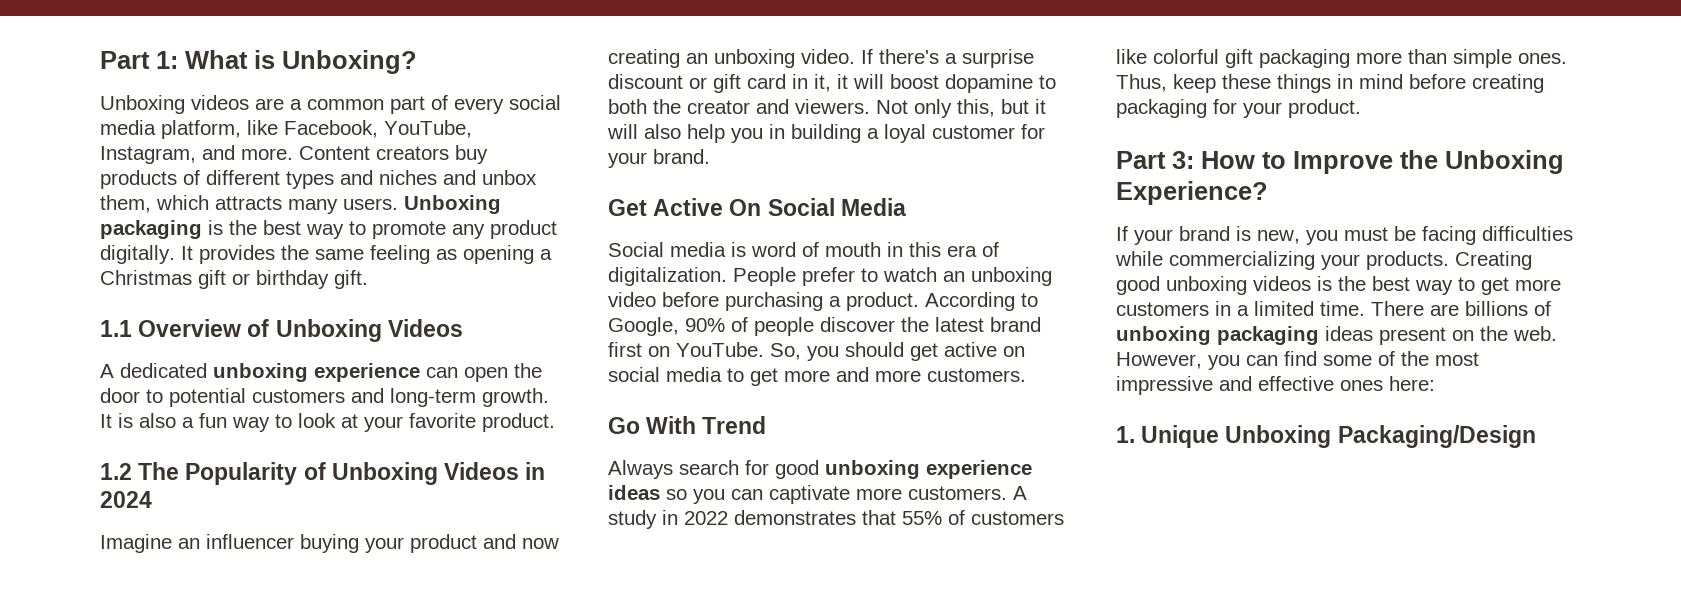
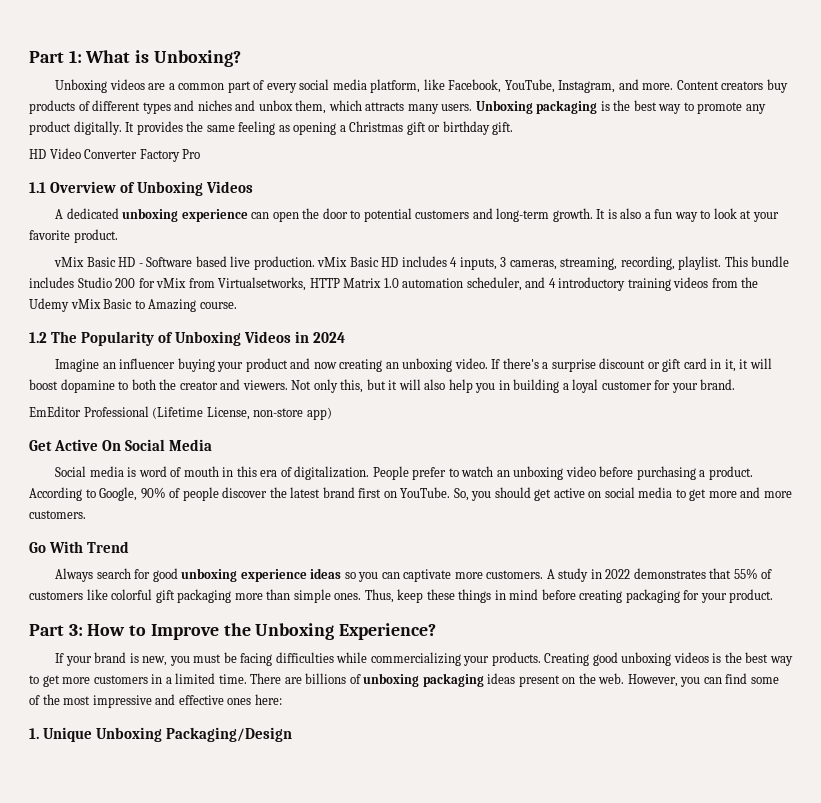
+ HD Video Converter Factory Pro
+ vMix Basic HD - Software based live production. vMix Basic HD includes 4 inputs, 3 cameras, streaming, recording, playlist. This bundle includes Studio 200 for vMix from Virtualsetworks, HTTP Matrix 1.0 automation scheduler, and 4 introductory training videos from the Udemy vMix Basic to Amazing course.
+ EmEditor Professional (Lifetime License, non-store app)

